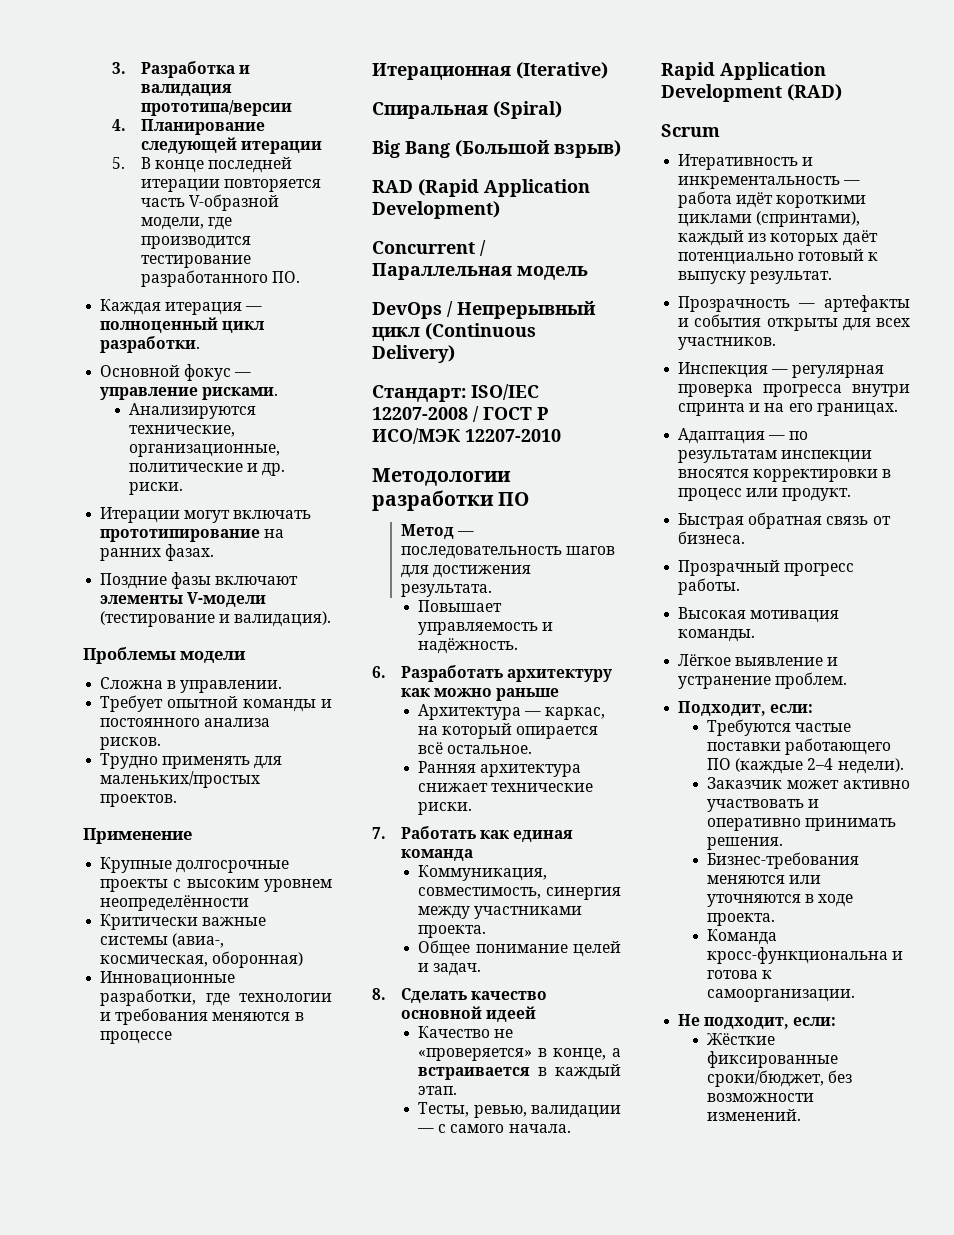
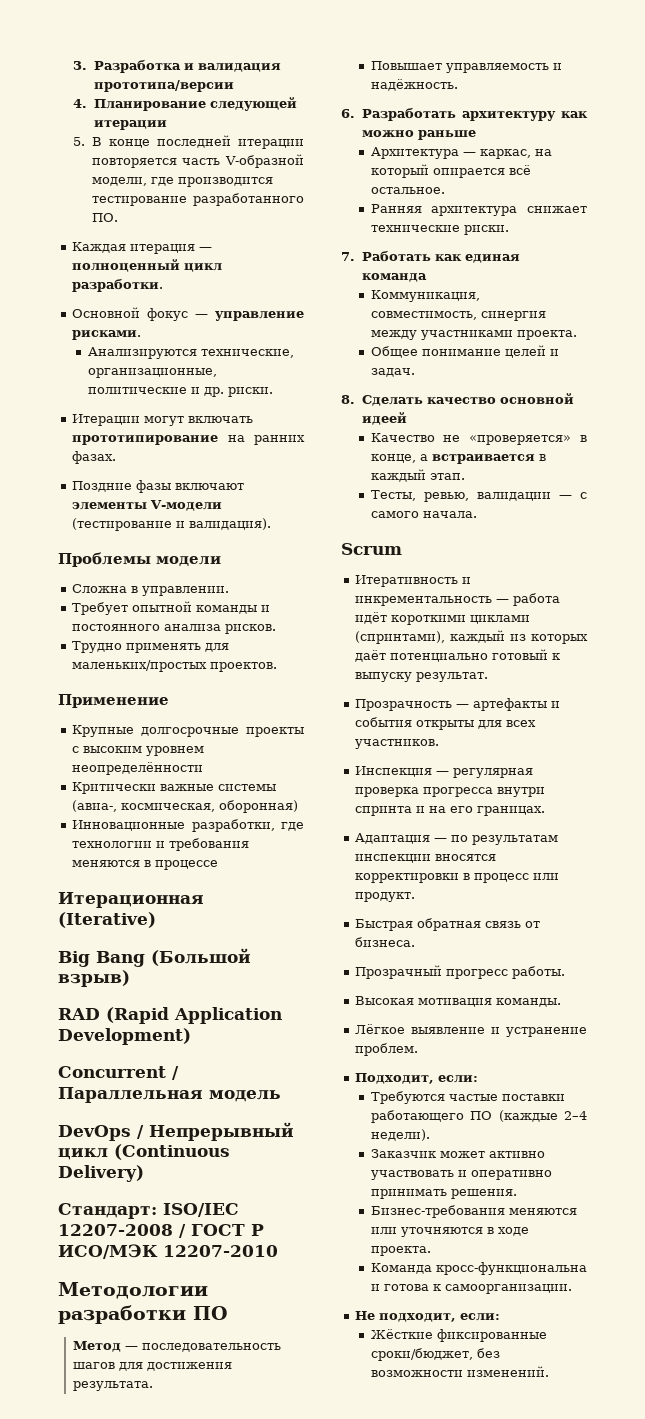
- Спиральная (Spiral)
- Rapid Application Development (RAD)

